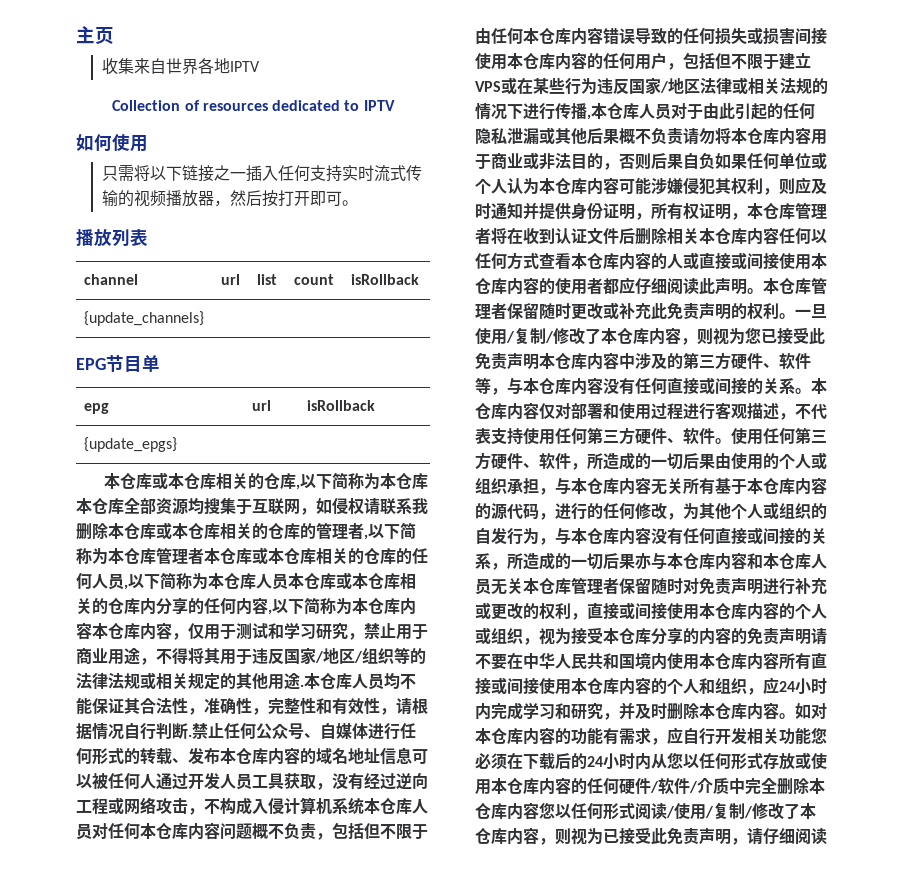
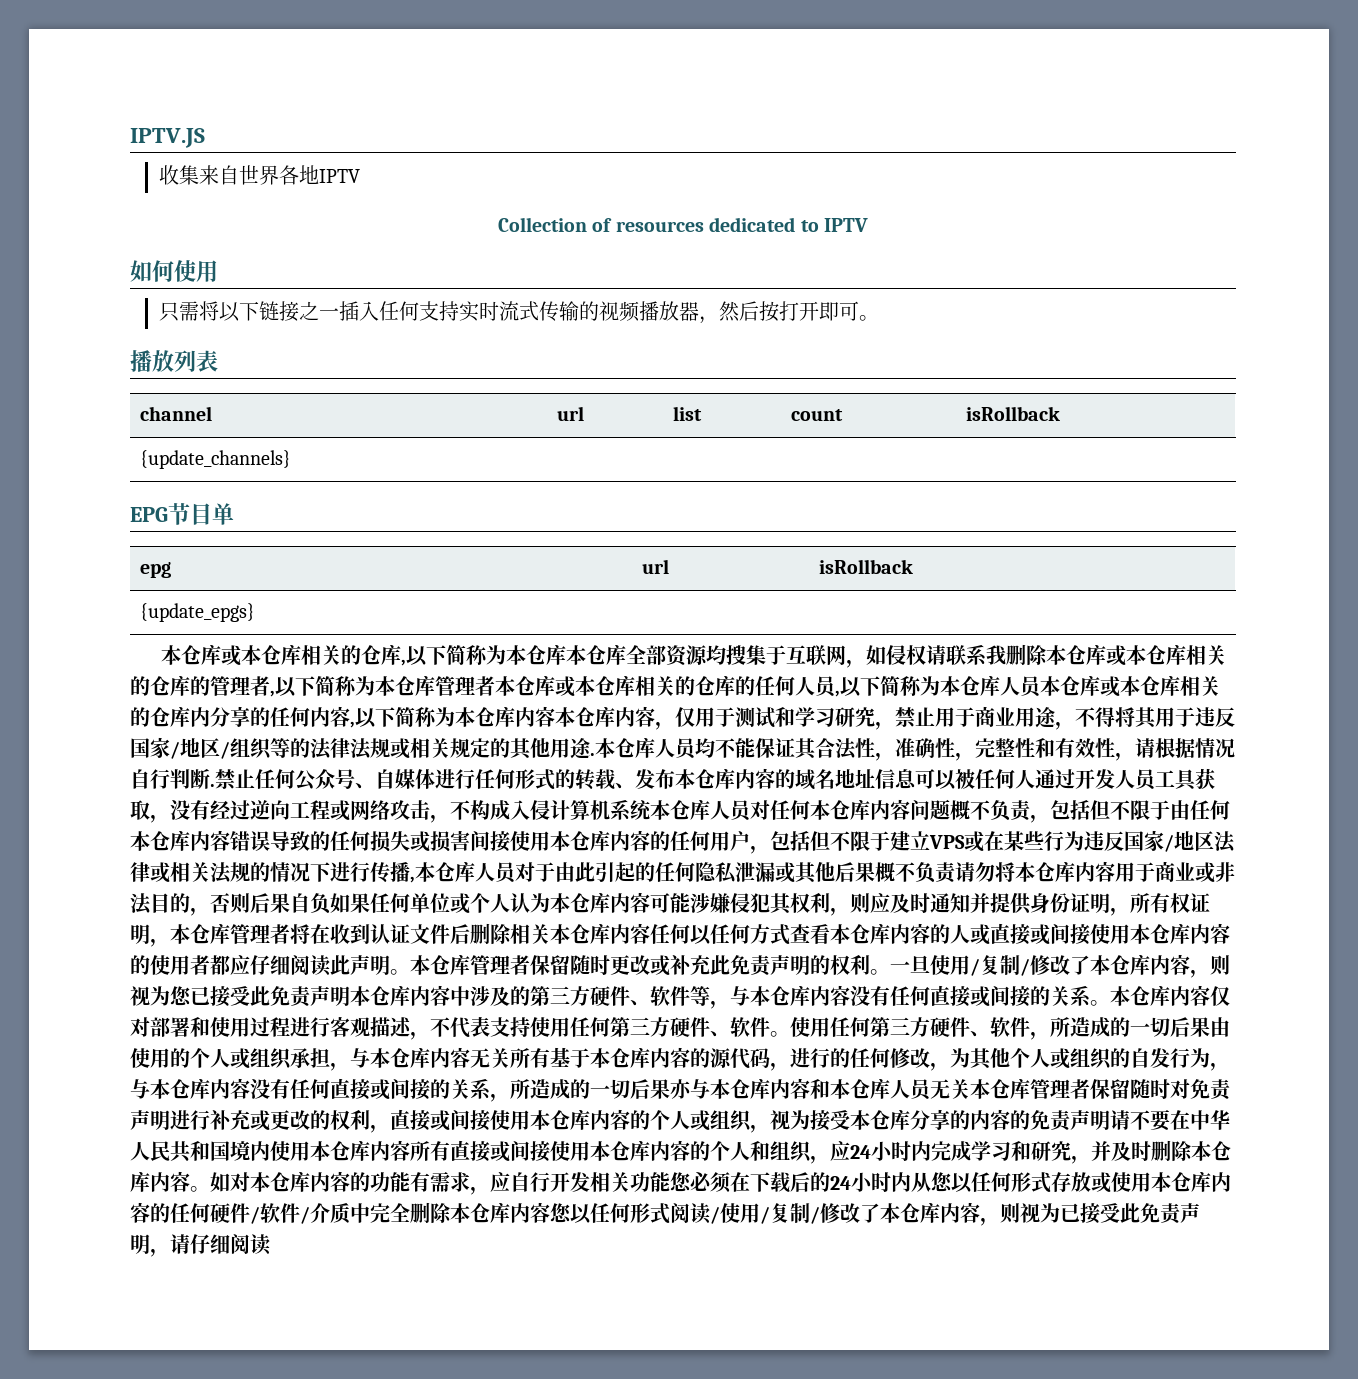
- 主页
+ IPTV.JS

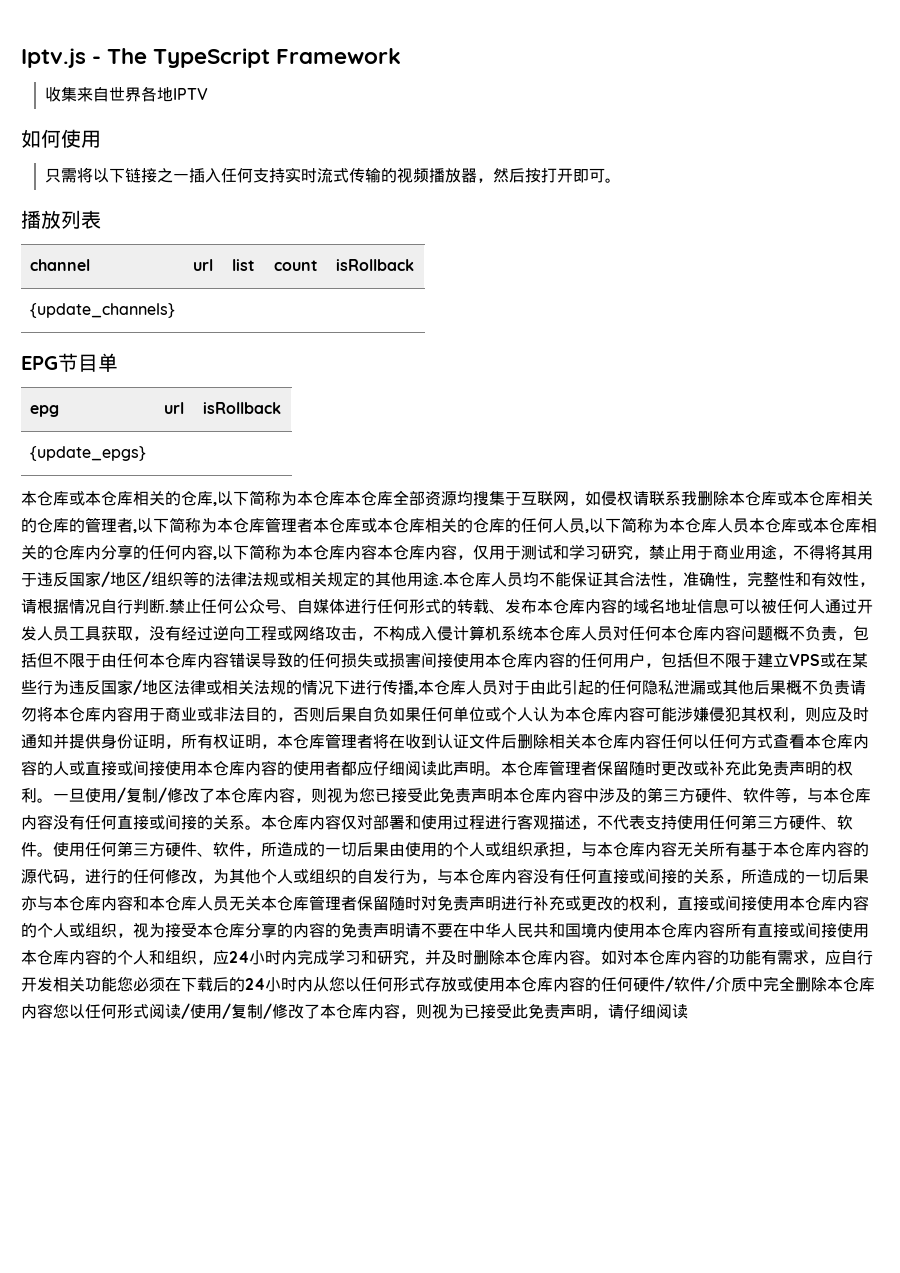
- IPTV.JS
+ Iptv.js - The TypeScript Framework
- Collection of resources dedicated to IPTV

